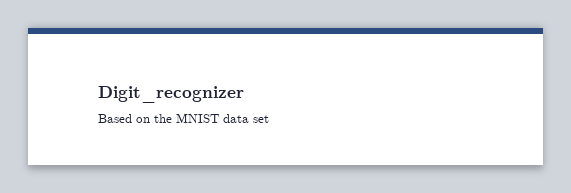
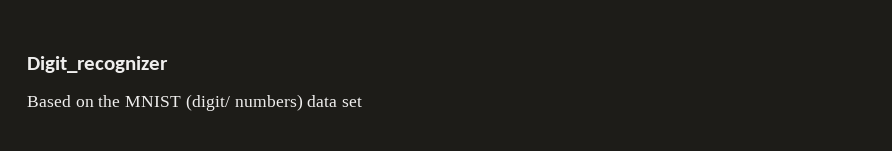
- Based on the MNIST data set
+ Based on the MNIST (digit/ numbers) data set

